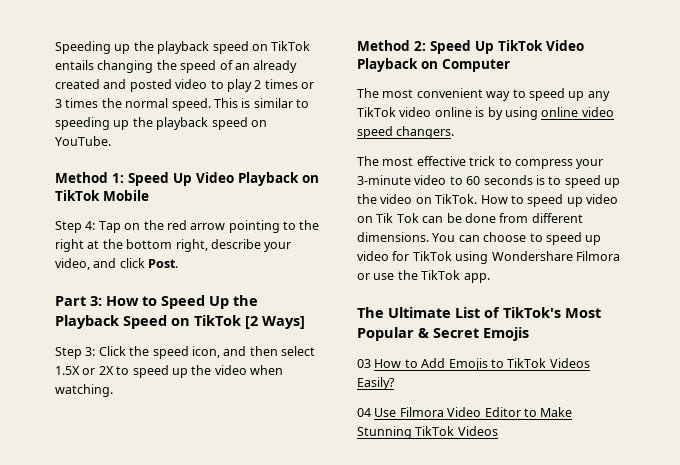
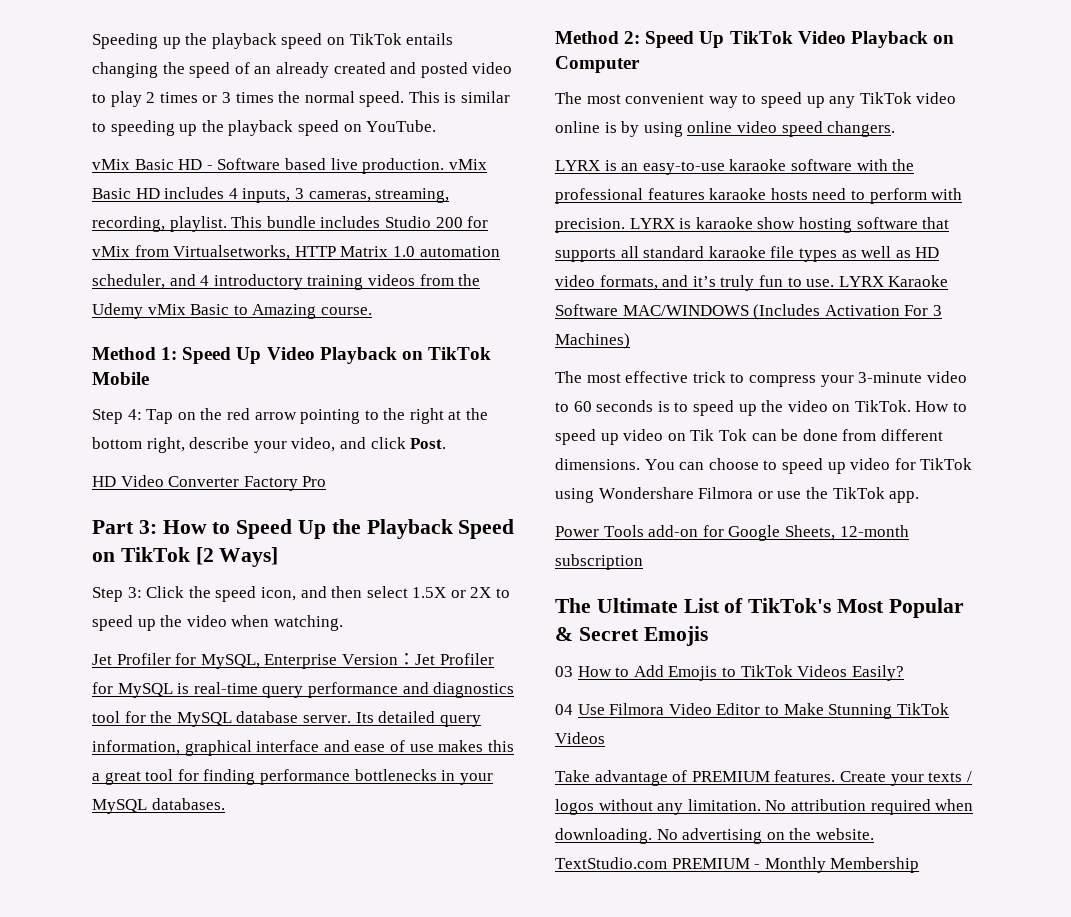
+ vMix Basic HD - Software based live production. vMix Basic HD includes 4 inputs, 3 cameras, streaming, recording, playlist. This bundle includes Studio 200 for vMix from Virtualsetworks, HTTP Matrix 1.0 automation scheduler, and 4 introductory training videos from the Udemy vMix Basic to Amazing course.
+ HD Video Converter Factory Pro
+ Jet Profiler for MySQL, Enterprise Version：Jet Profiler for MySQL is real-time query performance and diagnostics tool for the MySQL database server. Its detailed query information, graphical interface and ease of use makes this a great tool for finding performance bottlenecks in your MySQL databases.
+ LYRX is an easy-to-use karaoke software with the professional features karaoke hosts need to perform with precision. LYRX is karaoke show hosting software that supports all standard karaoke file types as well as HD video formats, and it’s truly fun to use. LYRX Karaoke Software MAC/WINDOWS (Includes Activation For 3 Machines)
+ Power Tools add-on for Google Sheets, 12-month subscription
+ Take advantage of PREMIUM features. Create your texts / logos without any limitation. No attribution required when downloading. No advertising on the website. TextStudio.com PREMIUM - Monthly Membership

